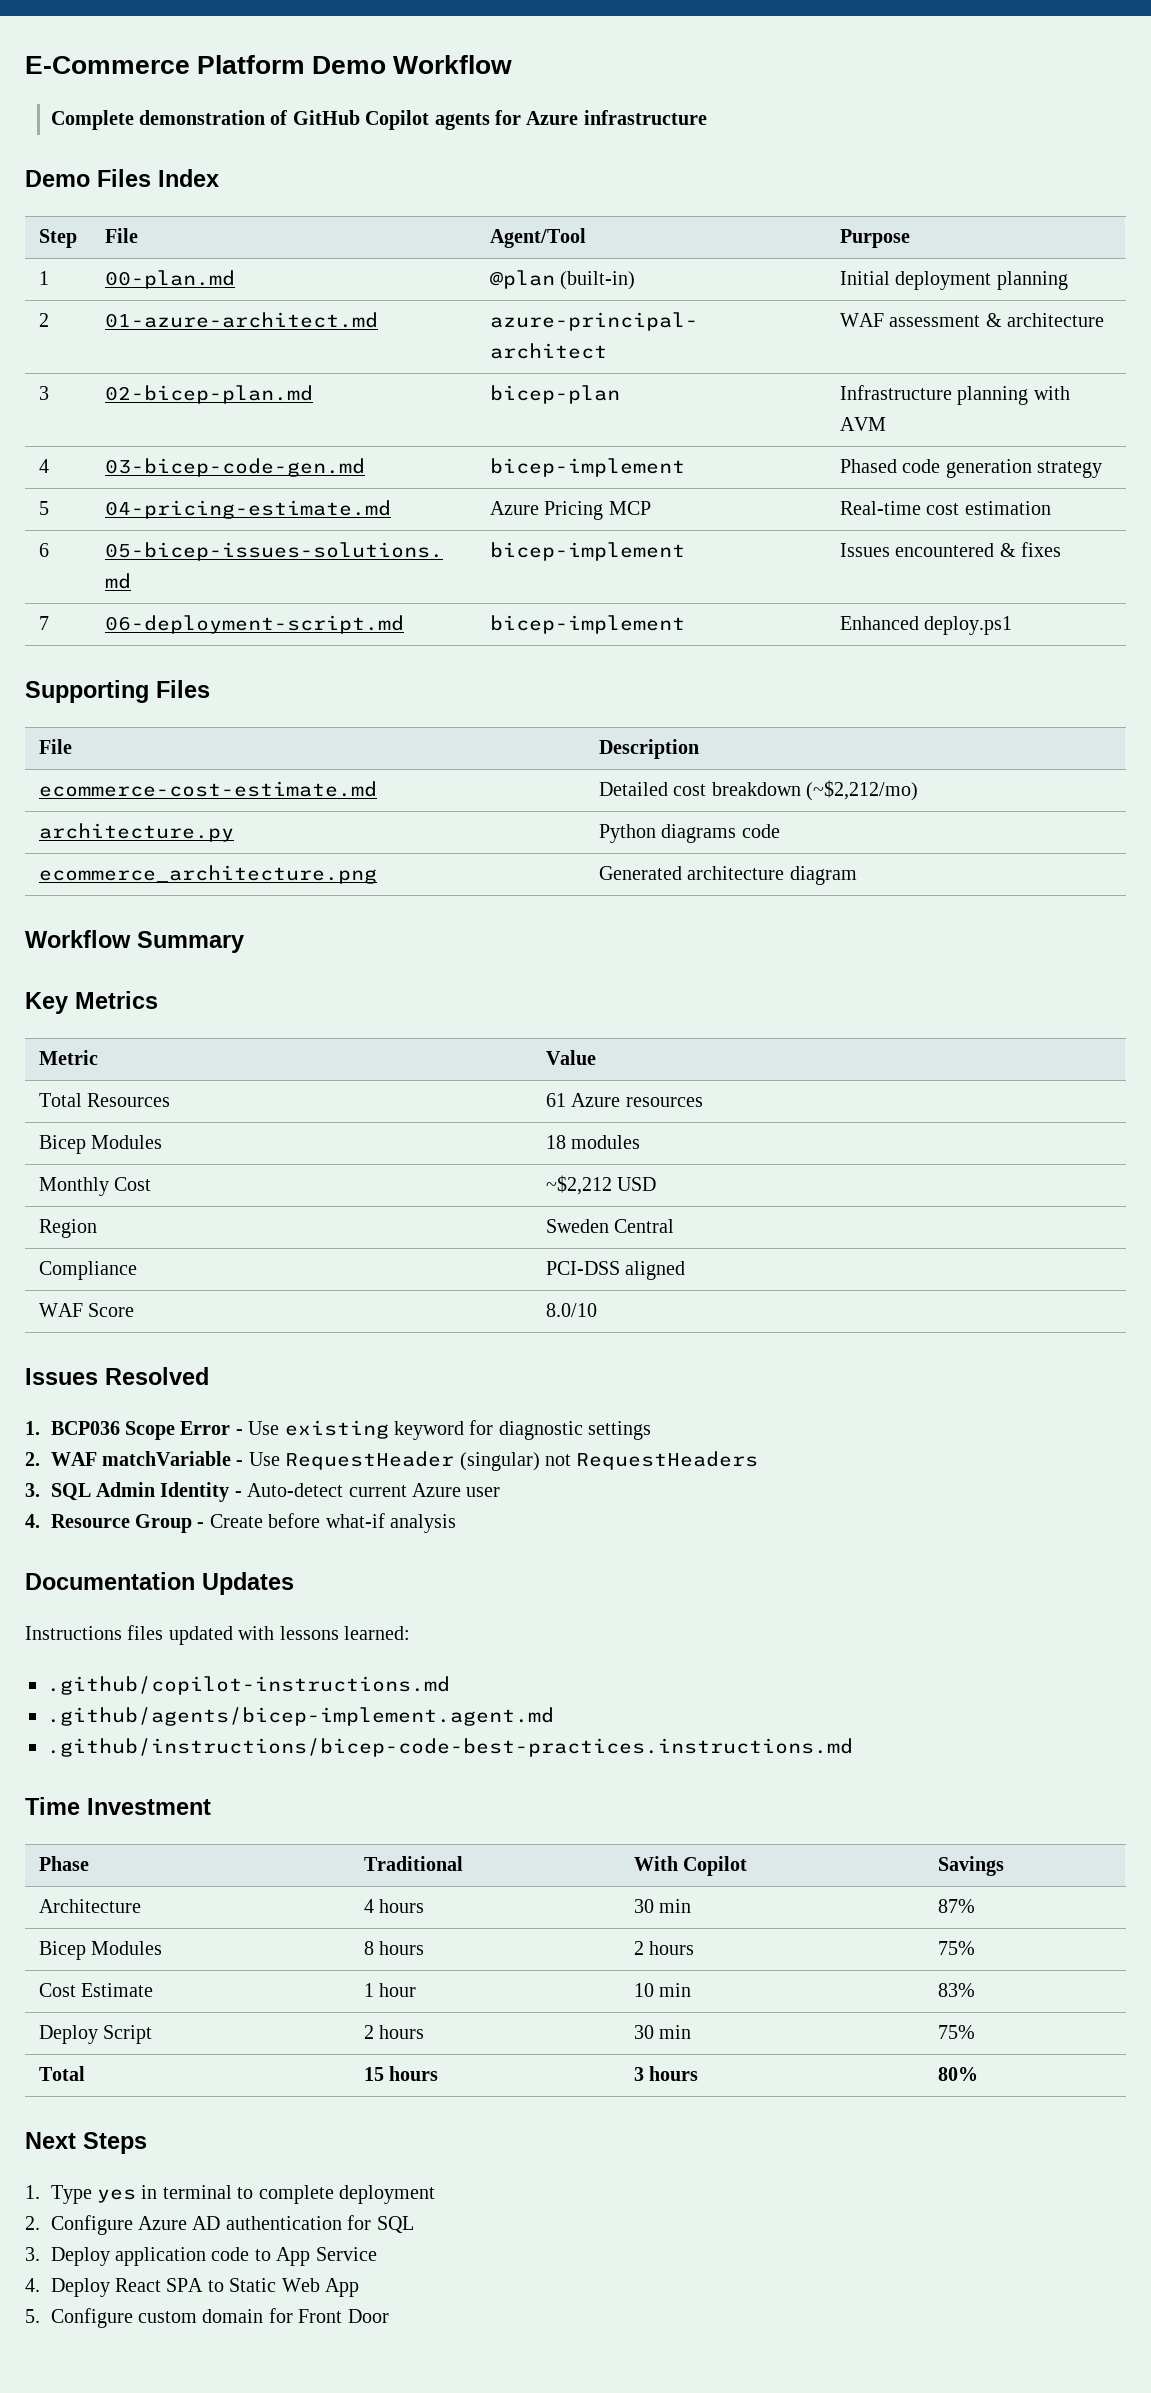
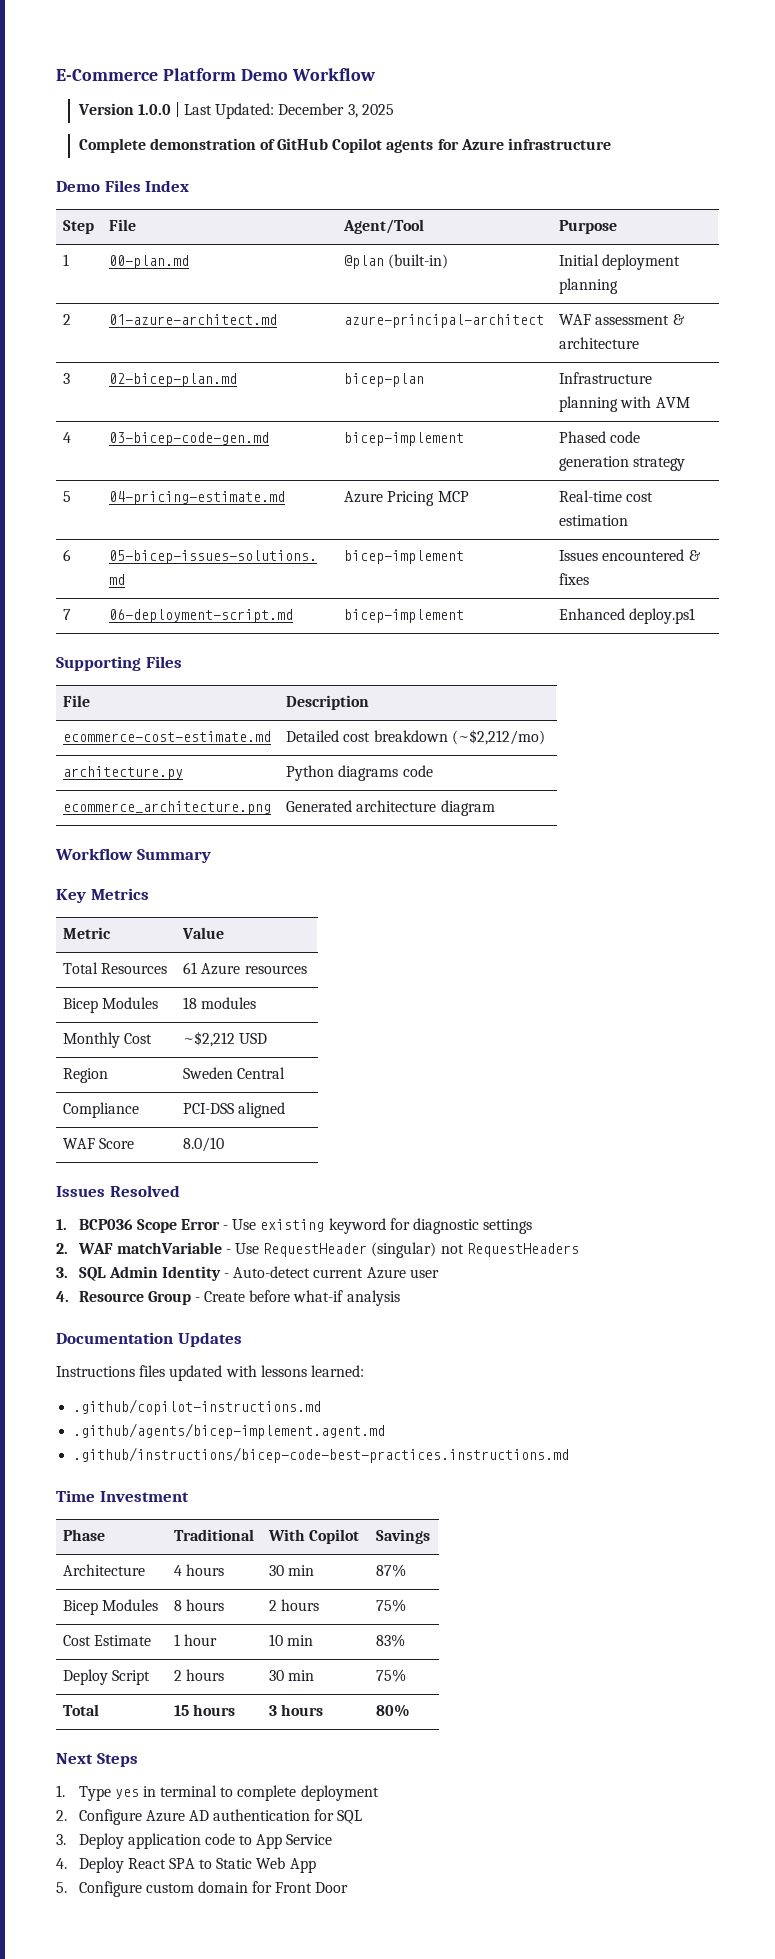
+ Version 1.0.0 | Last Updated: December 3, 2025

